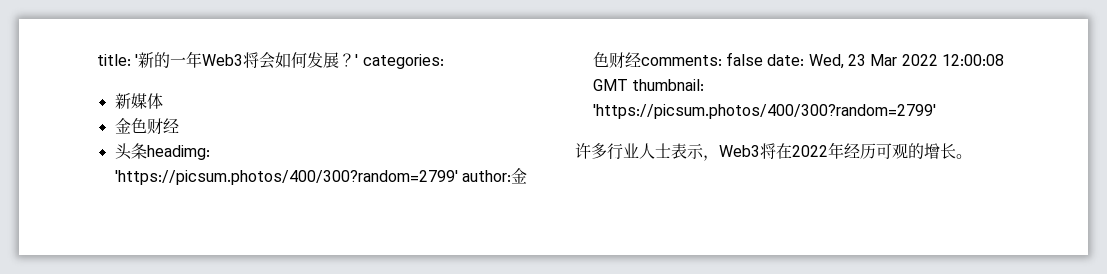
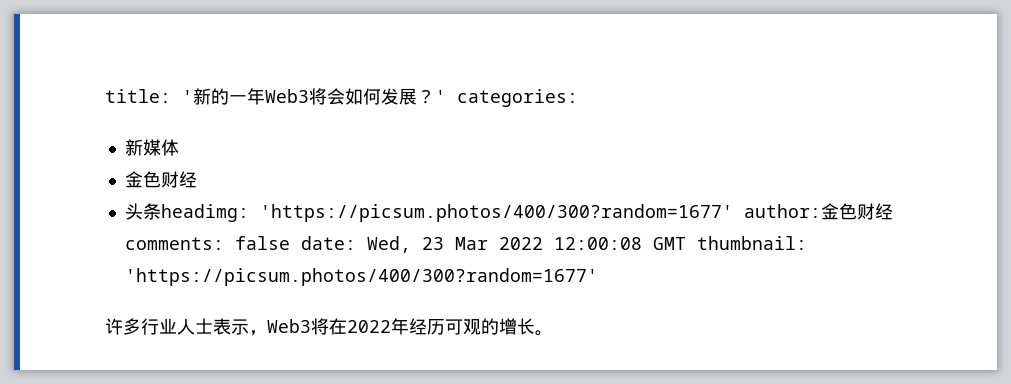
- 头条headimg: 'https://picsum.photos/400/300?random=2799' author:金色财经comments: false date: Wed, 23 Mar 2022 12:00:08 GMT thumbnail: 'https://picsum.photos/400/300?random=2799'
+ 头条headimg: 'https://picsum.photos/400/300?random=1677' author:金色财经comments: false date: Wed, 23 Mar 2022 12:00:08 GMT thumbnail: 'https://picsum.photos/400/300?random=1677'

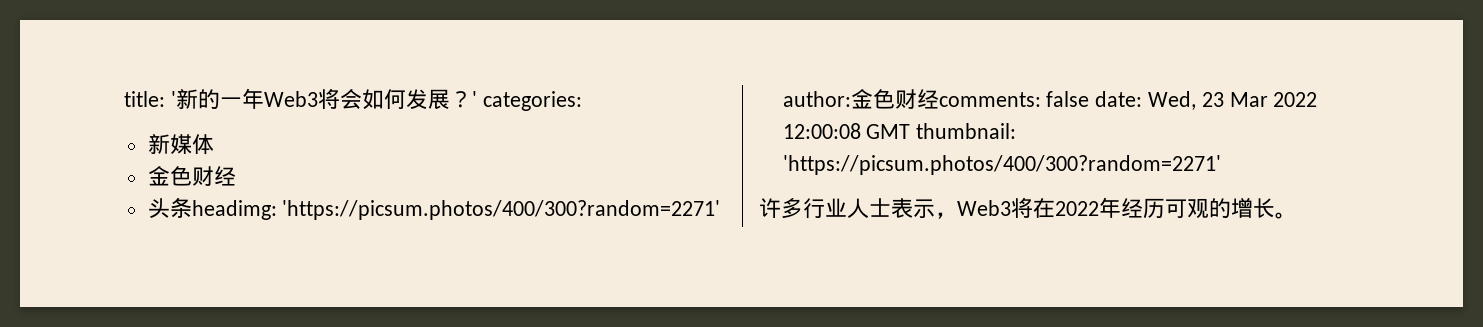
- 头条headimg: 'https://picsum.photos/400/300?random=1677' author:金色财经comments: false date: Wed, 23 Mar 2022 12:00:08 GMT thumbnail: 'https://picsum.photos/400/300?random=1677'
+ 头条headimg: 'https://picsum.photos/400/300?random=2271' author:金色财经comments: false date: Wed, 23 Mar 2022 12:00:08 GMT thumbnail: 'https://picsum.photos/400/300?random=2271'

